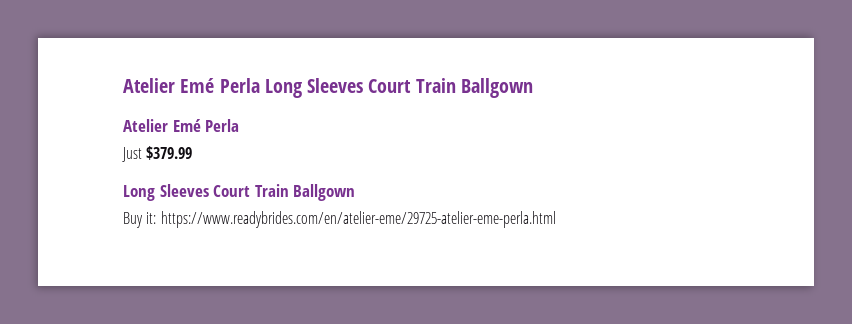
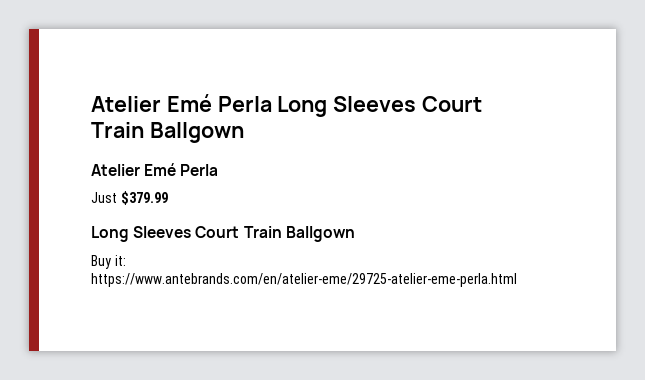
- Buy it: https://www.readybrides.com/en/atelier-eme/29725-atelier-eme-perla.html
+ Buy it: https://www.antebrands.com/en/atelier-eme/29725-atelier-eme-perla.html

